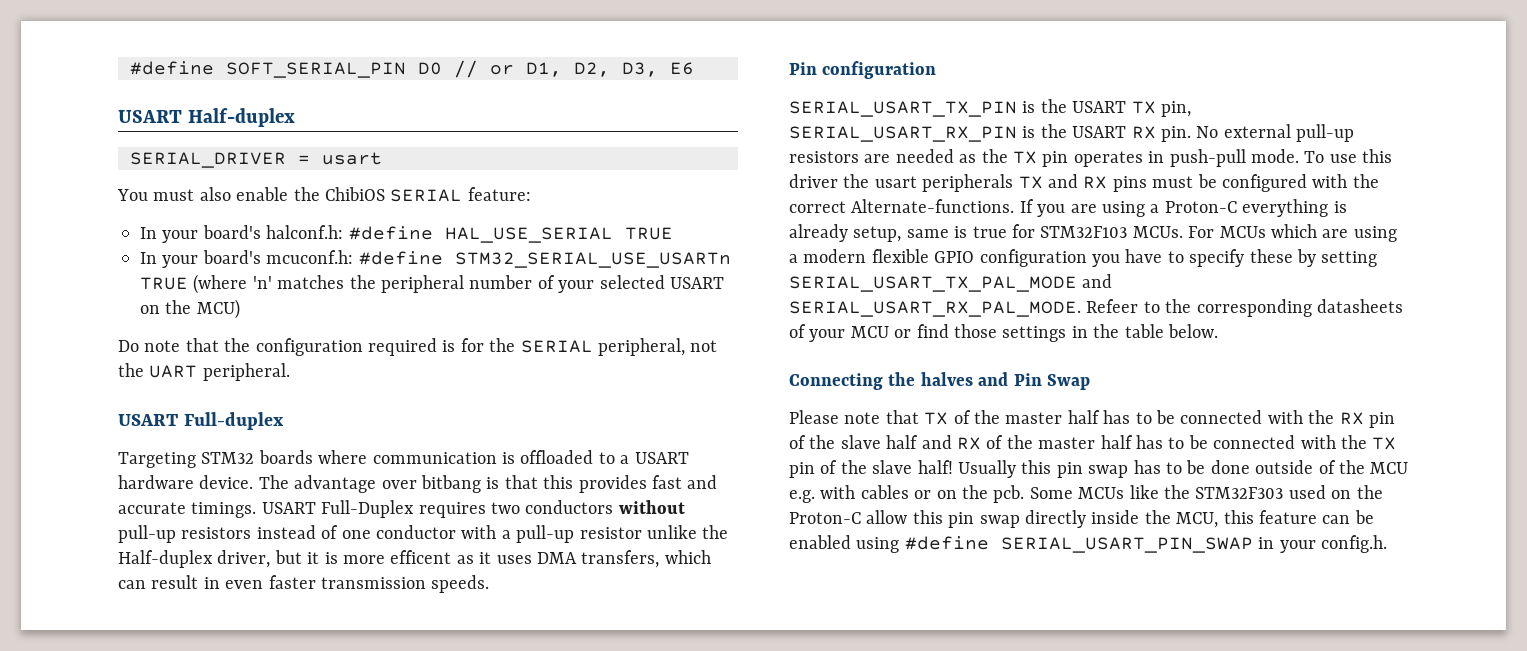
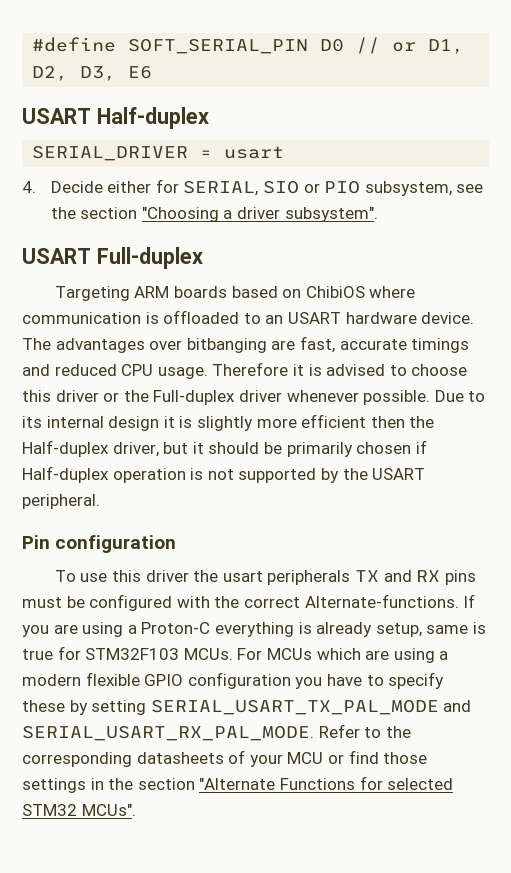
- You must also enable the ChibiOS SERIAL feature:
- In your board's halconf.h: #define HAL_USE_SERIAL TRUE
- In your board's mcuconf.h: #define STM32_SERIAL_USE_USARTn TRUE (where 'n' matches the peripheral number of your selected USART on the MCU)
- Do note that the configuration required is for the SERIAL peripheral, not the UART peripheral.
+ 4. Decide either for SERIAL, SIO or PIO subsystem, see the section "Choosing a driver subsystem".
  USART Full-duplex
- Targeting STM32 boards where communication is offloaded to a USART hardware device.
+ Targeting ARM boards based on ChibiOS where communication is offloaded to an USART hardware device.
- The advantage over bitbang is that this provides fast and accurate timings. USART Full-Duplex requires two conductors without pull-up resistors instead of one conductor with a pull-up resistor unlike the Half-duplex driver, but it is more efficent as it uses DMA transfers, which can result in even faster transmission speeds.
+ The advantages over bitbanging are fast, accurate timings and reduced CPU usage. Therefore it is advised to choose this driver or the Full-duplex driver whenever possible. Due to its internal design it is slightly more efficient then the Half-duplex driver, but it should be primarily chosen if Half-duplex operation is not supported by the USART peripheral.
  Pin configuration
- SERIAL_USART_TX_PIN is the USART TX pin, SERIAL_USART_RX_PIN is the USART RX pin. No external pull-up resistors are needed as the TX pin operates in push-pull mode. To use this driver the usart peripherals TX and RX pins must be configured with the correct Alternate-functions.
+ To use this driver the usart peripherals TX and RX pins must be configured with the correct Alternate-functions.
- Refeer to the corresponding datasheets of your MCU or find those settings in the table below.
- Connecting the halves and Pin Swap
- Please note that TX of the master half has to be connected with the RX pin of the slave half and RX of the master half has to be connected with the TX pin of the slave half! Usually this pin swap has to be done outside of the MCU e.g. with cables or on the pcb. Some MCUs like the STM32F303 used on the Proton-C allow this pin swap directly inside the MCU, this feature can be enabled using #define SERIAL_USART_PIN_SWAP in your config.h.
+ Refer to the corresponding datasheets of your MCU or find those settings in the section "Alternate Functions for selected STM32 MCUs".

